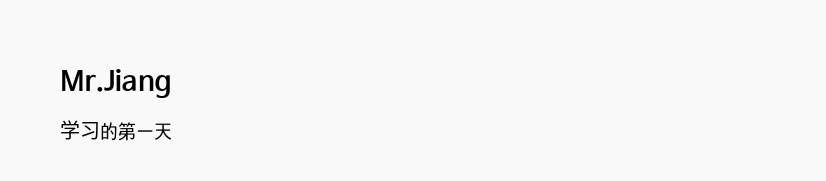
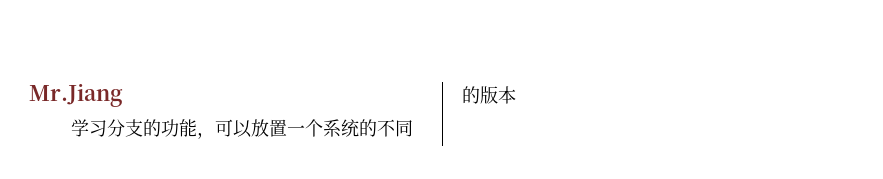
- 学习的第一天
+ 学习分支的功能，可以放置一个系统的不同的版本

